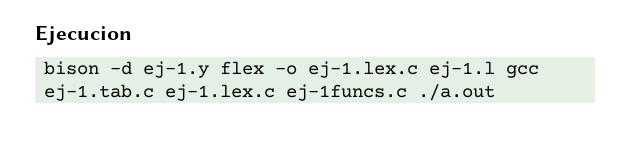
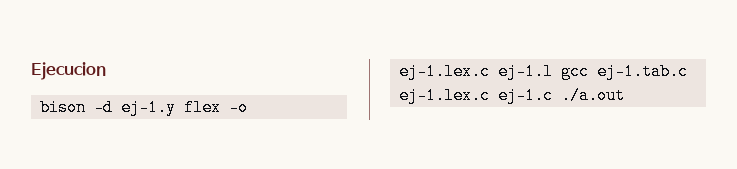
- bison -d ej-1.y flex -o ej-1.lex.c ej-1.l gcc ej-1.tab.c ej-1.lex.c ej-1funcs.c ./a.out
+ bison -d ej-1.y flex -o ej-1.lex.c ej-1.l gcc ej-1.tab.c ej-1.lex.c ej-1.c ./a.out

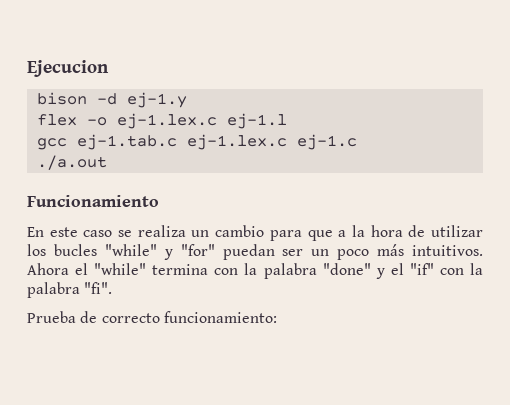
- bison -d ej-1.y flex -o ej-1.lex.c ej-1.l gcc ej-1.tab.c ej-1.lex.c ej-1.c ./a.out
+ bison -d ej-1.y
+ flex -o ej-1.lex.c ej-1.l
+ gcc ej-1.tab.c ej-1.lex.c ej-1.c
+ ./a.out
+ Funcionamiento
+ En este caso se realiza un cambio para que a la hora de utilizar los bucles "while" y "for" puedan ser un poco más intuitivos. Ahora el "while" termina con la palabra "done" y el "if" con la palabra "fi".
+ Prueba de correcto funcionamiento:

